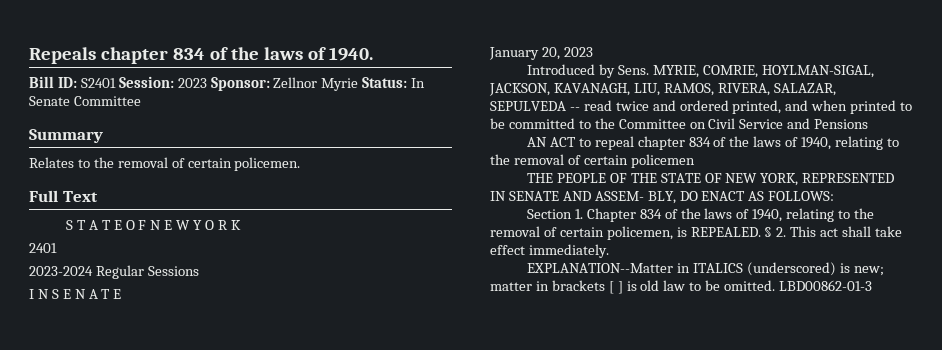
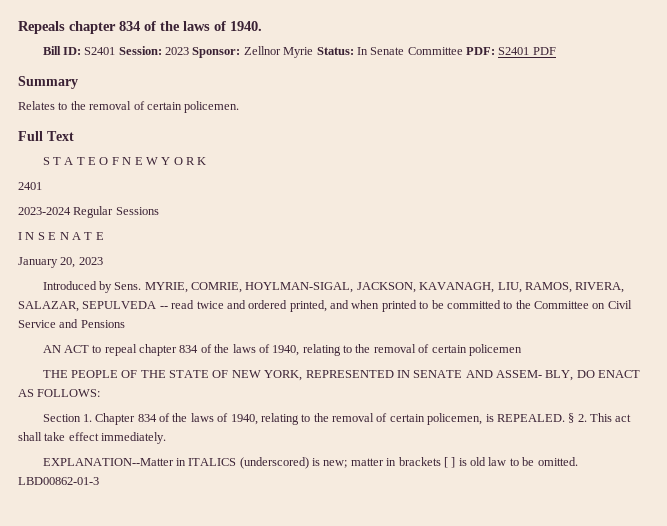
- Bill ID: S2401 Session: 2023 Sponsor: Zellnor Myrie Status: In Senate Committee
+ Bill ID: S2401 Session: 2023 Sponsor: Zellnor Myrie Status: In Senate Committee PDF: S2401 PDF

